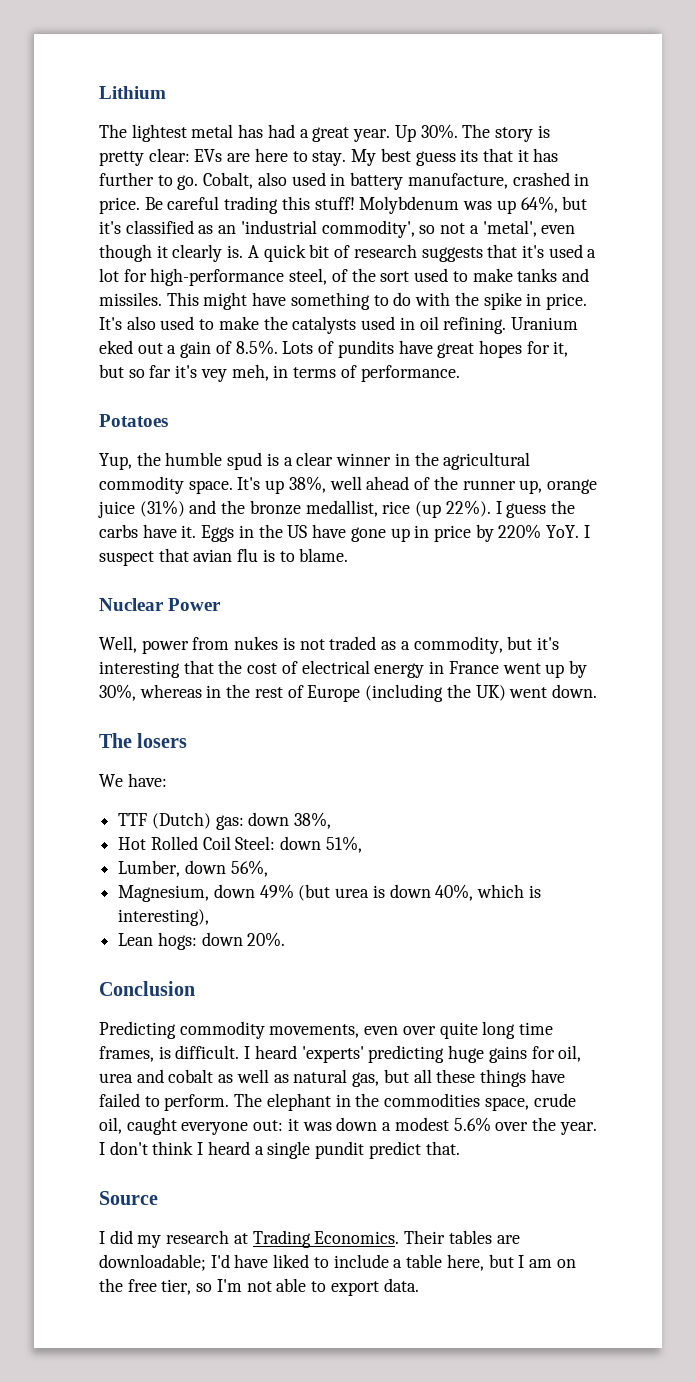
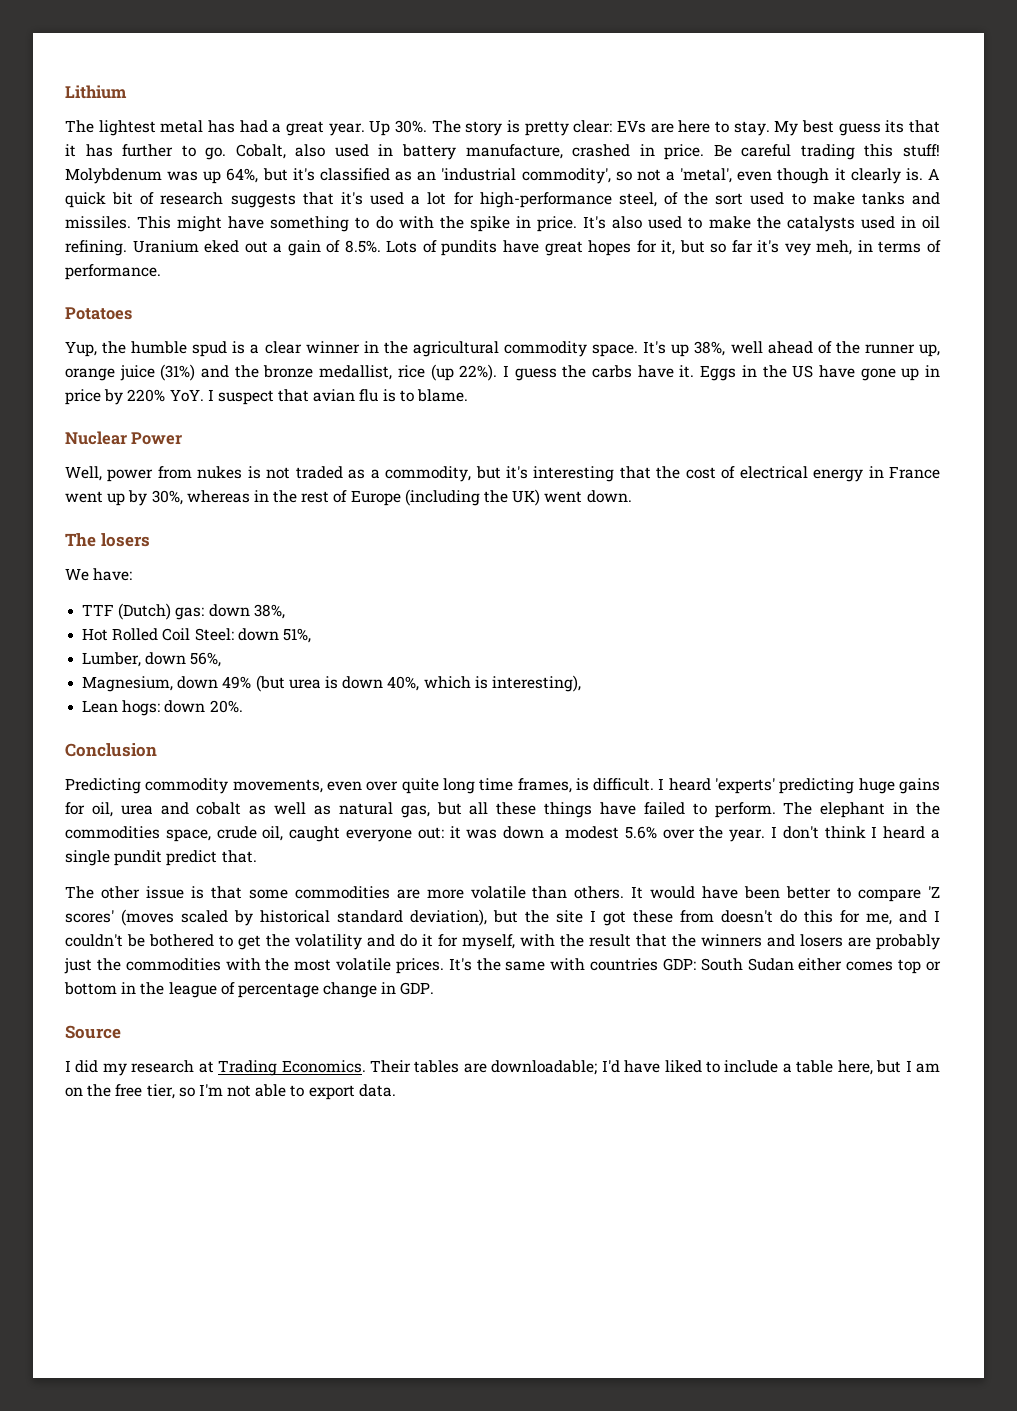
+ The other issue is that some commodities are more volatile than others. It would have been better to compare 'Z scores' (moves scaled by historical standard deviation), but the site I got these from doesn't do this for me, and I couldn't be bothered to get the volatility and do it for myself, with the result that the winners and losers are probably just the commodities with the most volatile prices. It's the same with countries GDP: South Sudan either comes top or bottom in the league of percentage change in GDP.

